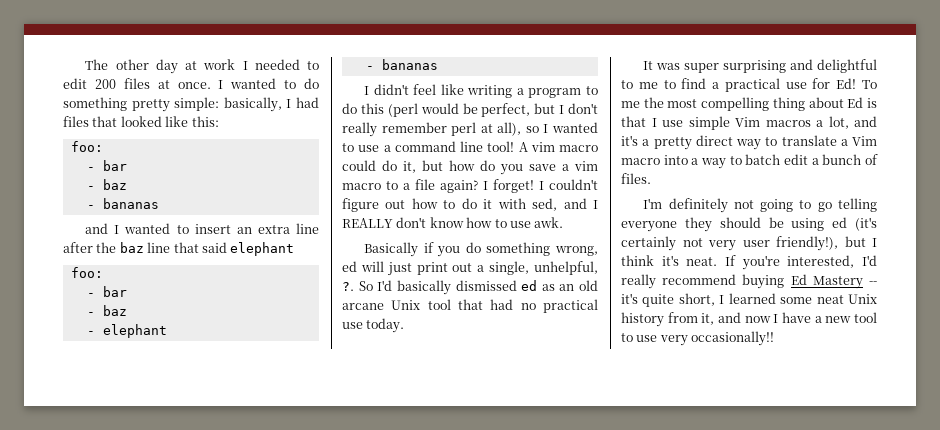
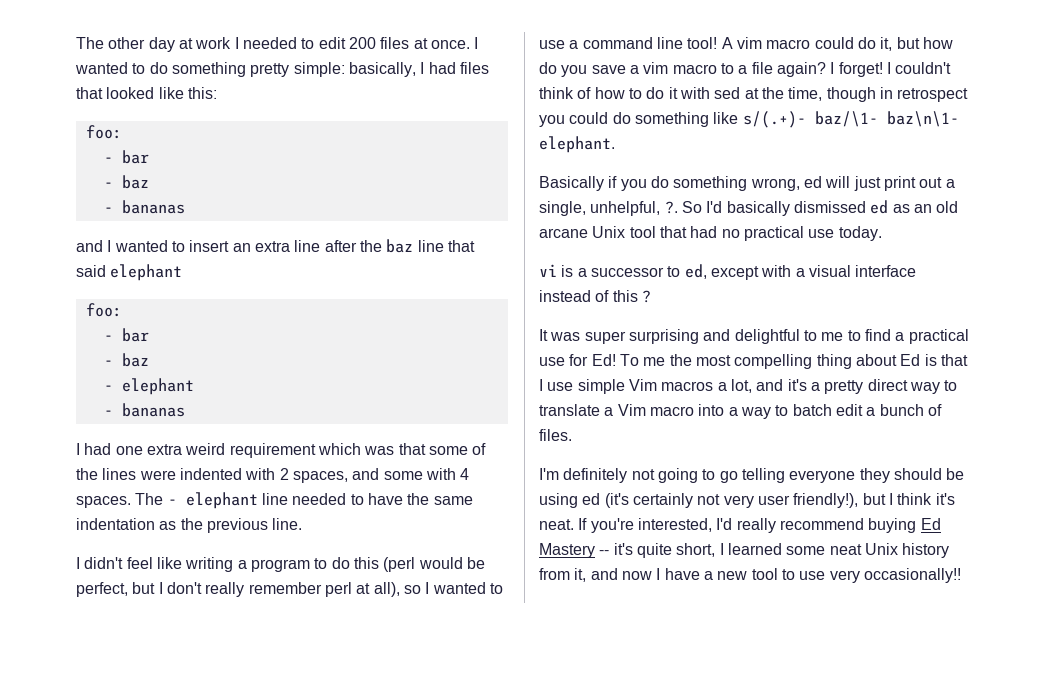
+ I had one extra weird requirement which was that some of the lines were indented with 2 spaces, and some with 4 spaces. The - elephant line needed to have the same indentation as the previous line.
- I couldn't figure out how to do it with sed, and I REALLY don't know how to use awk.
+ I couldn't think of how to do it with sed at the time, though in retrospect you could do something like s/(.+)- baz/\1- baz\n\1- elephant.
+ vi is a successor to ed, except with a visual interface instead of this ?

